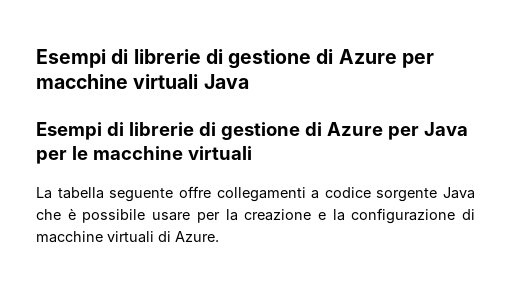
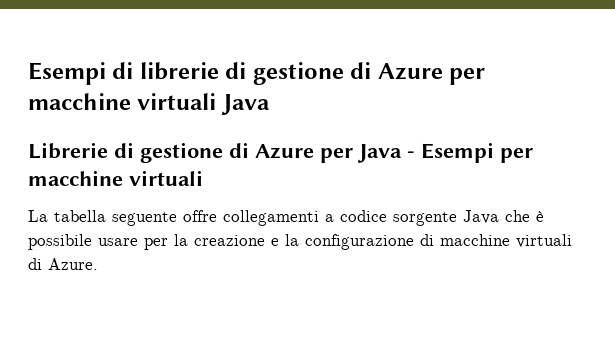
- Esempi di librerie di gestione di Azure per Java per le macchine virtuali
+ Librerie di gestione di Azure per Java - Esempi per macchine virtuali

